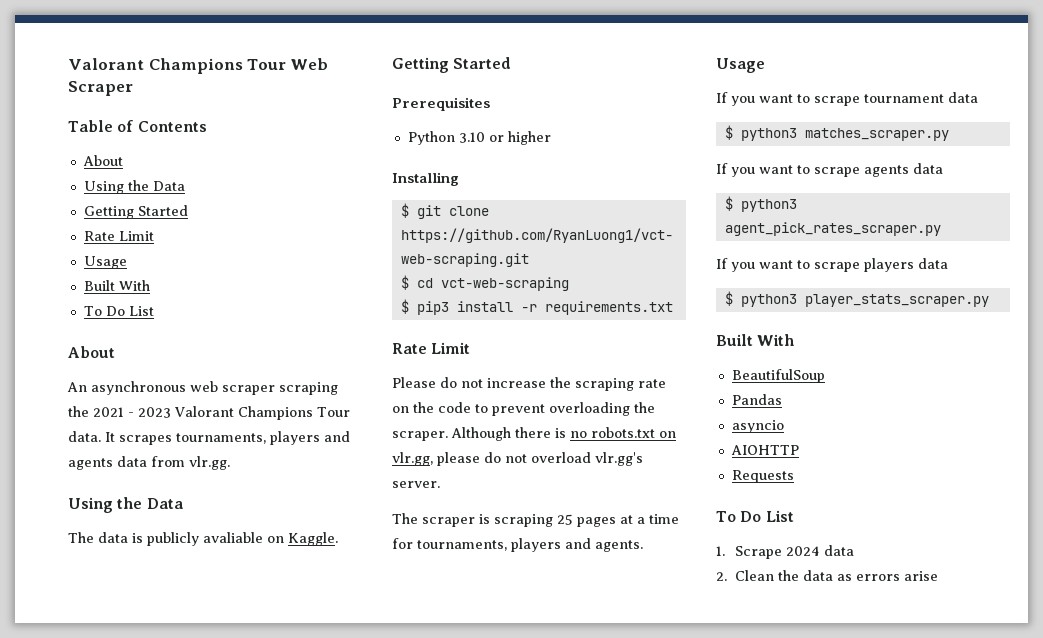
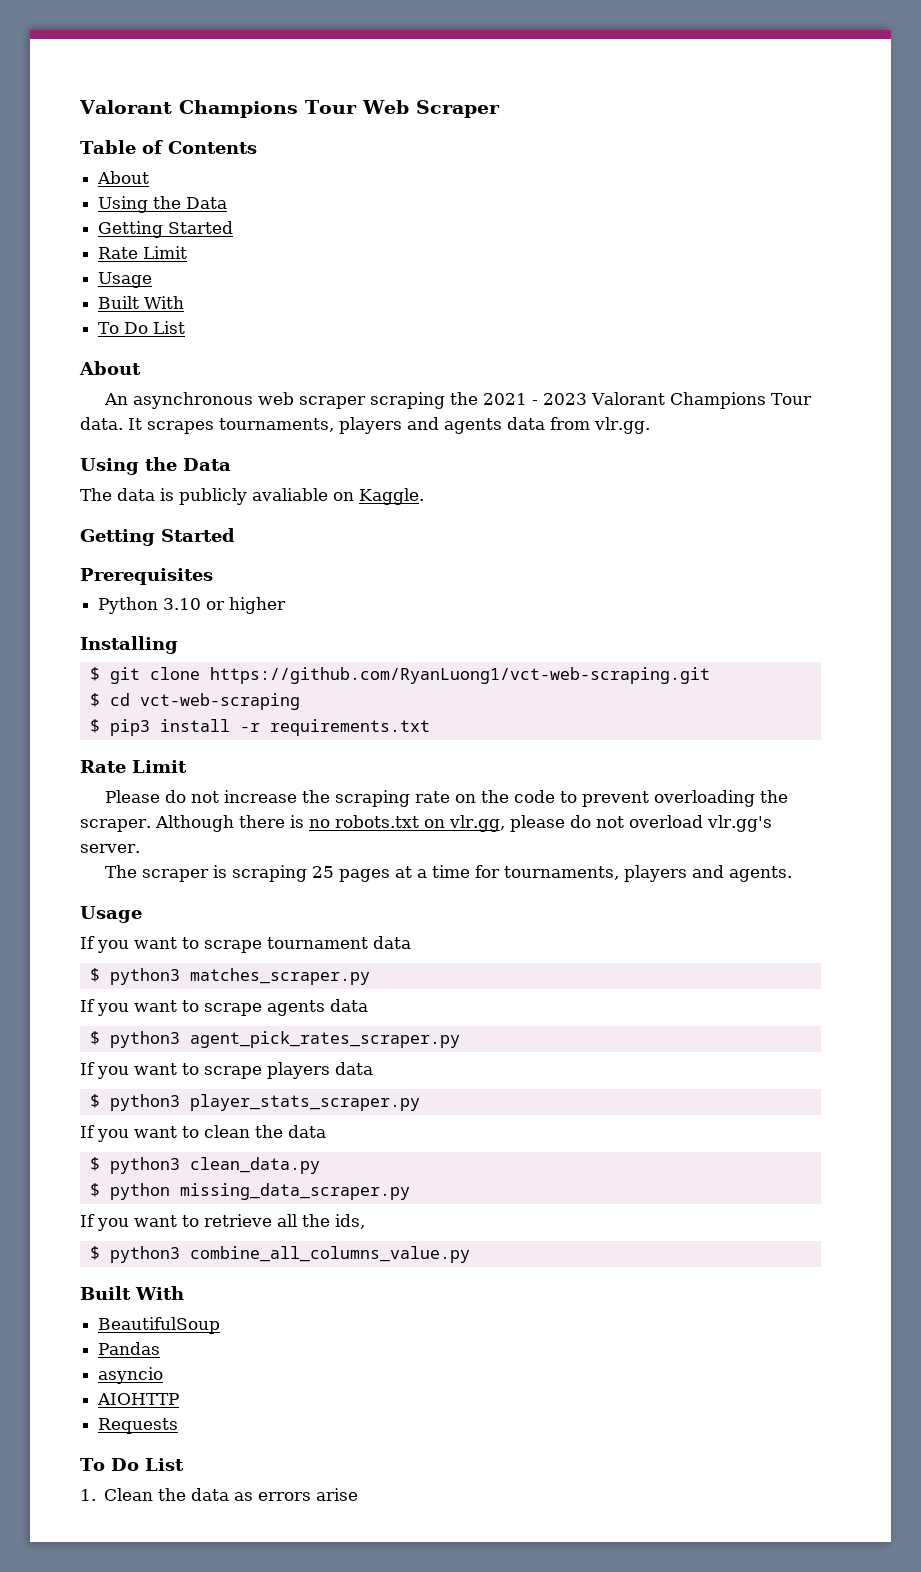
+ If you want to clean the data
+ $ python3 clean_data.py
+ $ python missing_data_scraper.py
+ If you want to retrieve all the ids,
+ $ python3 combine_all_columns_value.py
- 1. Scrape 2024 data
- 2. Clean the data as errors arise
+ 1. Clean the data as errors arise

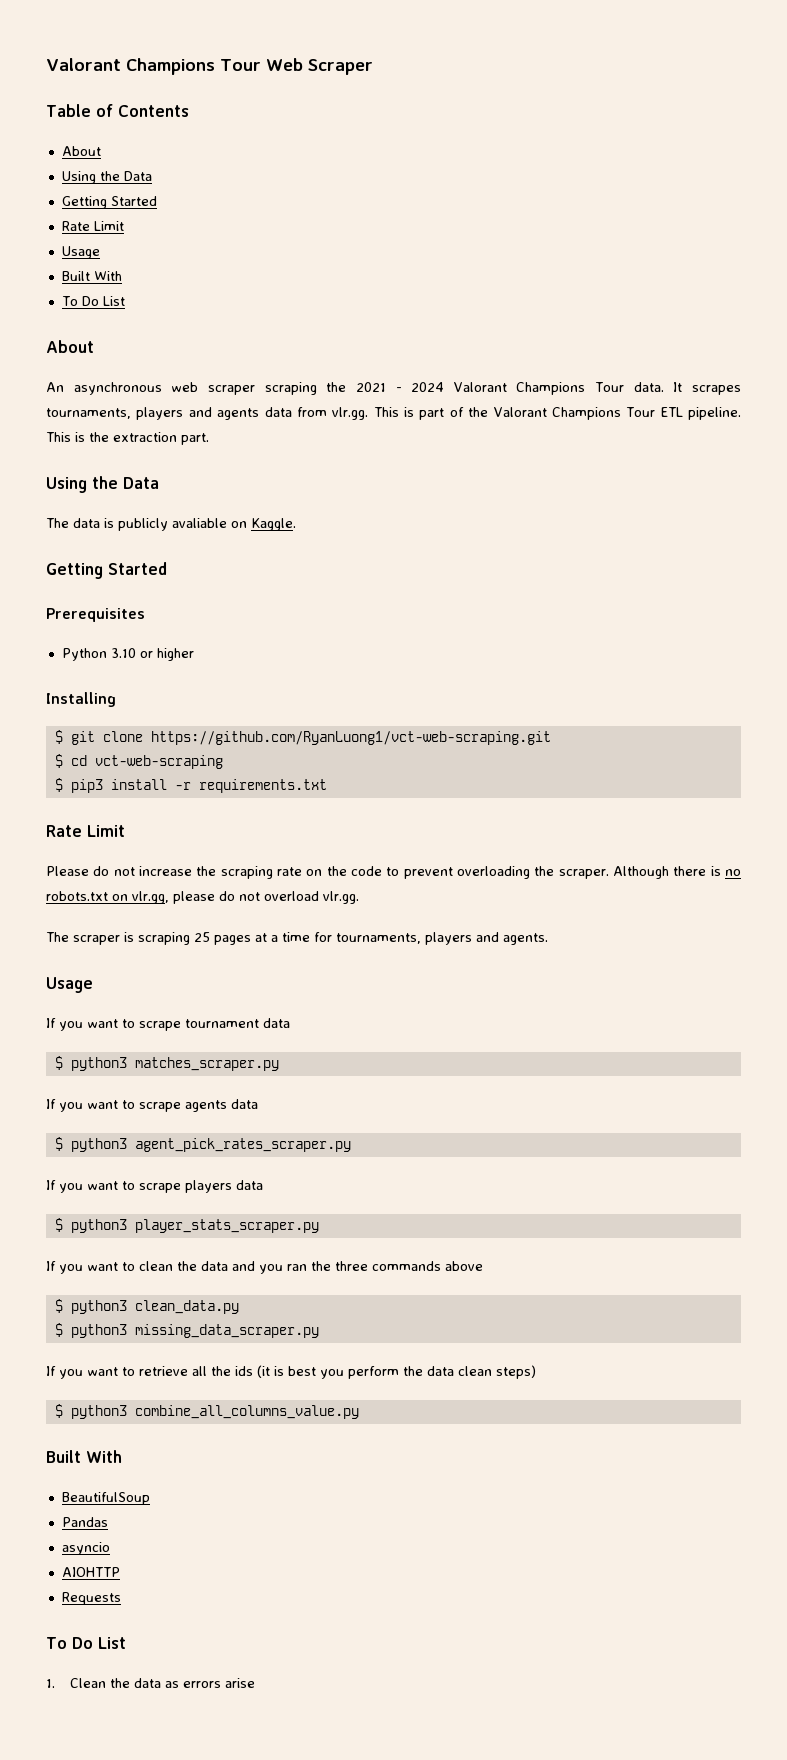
- An asynchronous web scraper scraping the 2021 - 2023 Valorant Champions Tour data.
+ An asynchronous web scraper scraping the 2021 - 2024 Valorant Champions Tour data.
- It scrapes tournaments, players and agents data from vlr.gg.
+ It scrapes tournaments, players and agents data from vlr.gg. This is part of the Valorant Champions Tour ETL pipeline. This is the extraction part.
- Although there is no robots.txt on vlr.gg, please do not overload vlr.gg's server.
+ Although there is no robots.txt on vlr.gg, please do not overload vlr.gg.
- If you want to clean the data
+ If you want to clean the data and you ran the three commands above
- $ python missing_data_scraper.py
+ $ python3 missing_data_scraper.py
- If you want to retrieve all the ids,
+ If you want to retrieve all the ids (it is best you perform the data clean steps)

